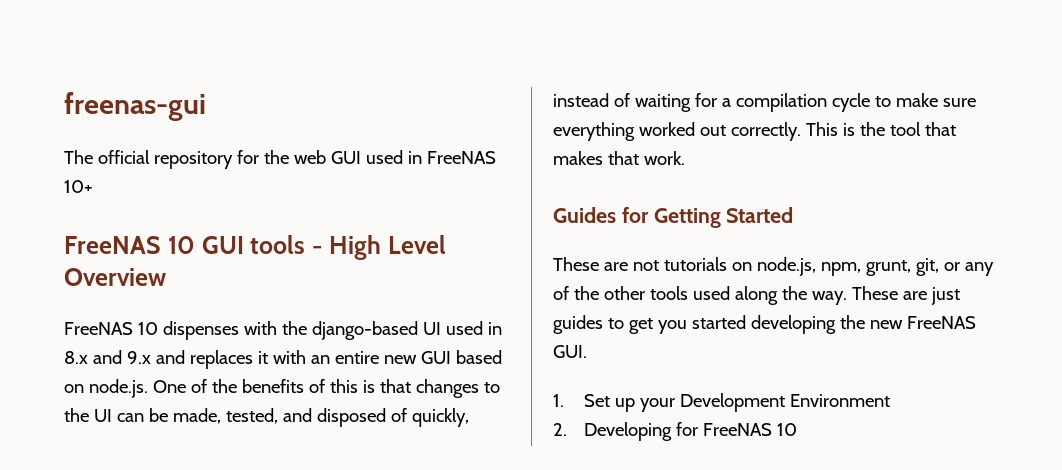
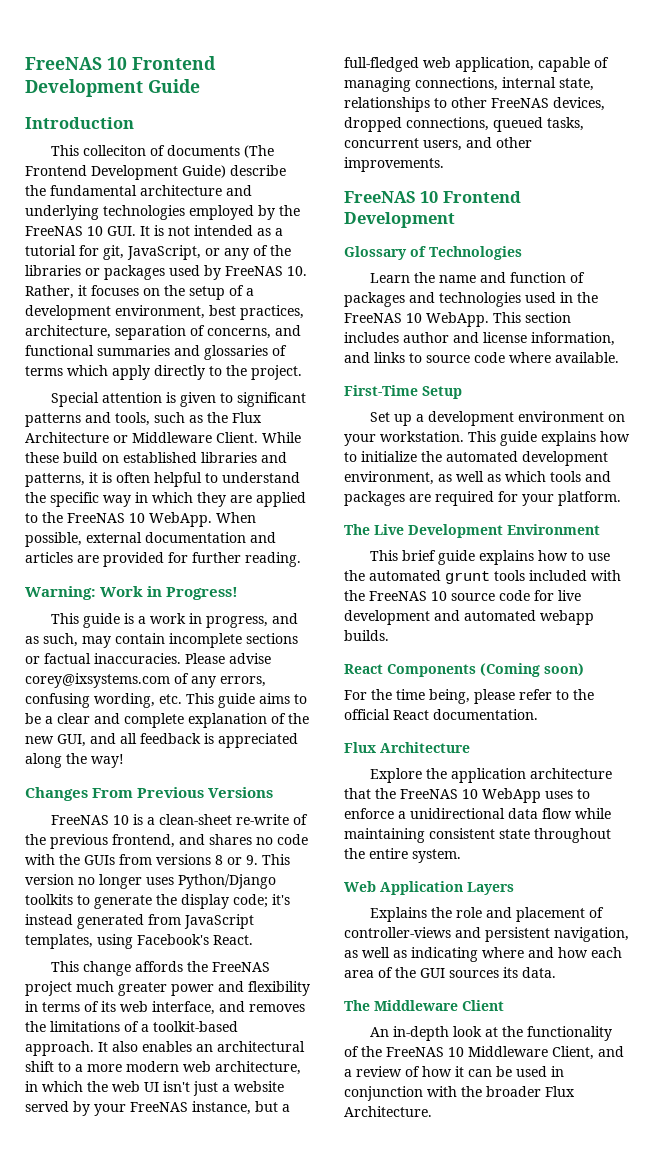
- freenas-gui
- The official repository for the web GUI used in FreeNAS 10+
- FreeNAS 10 GUI tools - High Level Overview
- FreeNAS 10 dispenses with the django-based UI used in 8.x and 9.x and replaces it with an entire new GUI based on node.js. One of the benefits of this is that changes to the UI can be made, tested, and disposed of quickly, instead of waiting for a compilation cycle to make sure everything worked out correctly. This is the tool that makes that work.
- Guides for Getting Started
- These are not tutorials on node.js, npm, grunt, git, or any of the other tools used along the way. These are just guides to get you started developing the new FreeNAS GUI.
- 1. Set up your Development Environment
- 2. Developing for FreeNAS 10
+ FreeNAS 10 Frontend Development Guide
+ Introduction
+ This colleciton of documents (The Frontend Development Guide) describe the fundamental architecture and underlying technologies employed by the FreeNAS 10 GUI. It is not intended as a tutorial for git, JavaScript, or any of the libraries or packages used by FreeNAS 10. Rather, it focuses on the setup of a development environment, best practices, architecture, separation of concerns, and functional summaries and glossaries of terms which apply directly to the project.
+ Special attention is given to significant patterns and tools, such as the Flux Architecture or Middleware Client. While these build on established libraries and patterns, it is often helpful to understand the specific way in which they are applied to the FreeNAS 10 WebApp. When possible, external documentation and articles are provided for further reading.
+ Warning: Work in Progress!
+ This guide is a work in progress, and as such, may contain incomplete sections or factual inaccuracies. Please advise corey@ixsystems.com of any errors, confusing wording, etc. This guide aims to be a clear and complete explanation of the new GUI, and all feedback is appreciated along the way!
+ Changes From Previous Versions
+ FreeNAS 10 is a clean-sheet re-write of the previous frontend, and shares no code with the GUIs from versions 8 or 9. This version no longer uses Python/Django toolkits to generate the display code; it's instead generated from JavaScript templates, using Facebook's React.
+ This change affords the FreeNAS project much greater power and flexibility in terms of its web interface, and removes the limitations of a toolkit-based approach. It also enables an architectural shift to a more modern web architecture, in which the web UI isn't just a website served by your FreeNAS instance, but a full-fledged web application, capable of managing connections, internal state, relationships to other FreeNAS devices, dropped connections, queued tasks, concurrent users, and other improvements.
+ FreeNAS 10 Frontend Development
+ Glossary of Technologies
+ Learn the name and function of packages and technologies used in the FreeNAS 10 WebApp. This section includes author and license information, and links to source code where available.
+ First-Time Setup
+ Set up a development environment on your workstation. This guide explains how to initialize the automated development environment, as well as which tools and packages are required for your platform.
+ The Live Development Environment
+ This brief guide explains how to use the automated grunt tools included with the FreeNAS 10 source code for live development and automated webapp builds.
+ React Components (Coming soon)
+ For the time being, please refer to the official React documentation.
+ Flux Architecture
+ Explore the application architecture that the FreeNAS 10 WebApp uses to enforce a unidirectional data flow while maintaining consistent state throughout the entire system.
+ Web Application Layers
+ Explains the role and placement of controller-views and persistent navigation, as well as indicating where and how each area of the GUI sources its data.
+ The Middleware Client
+ An in-depth look at the functionality of the FreeNAS 10 Middleware Client, and a review of how it can be used in conjunction with the broader Flux Architecture.

